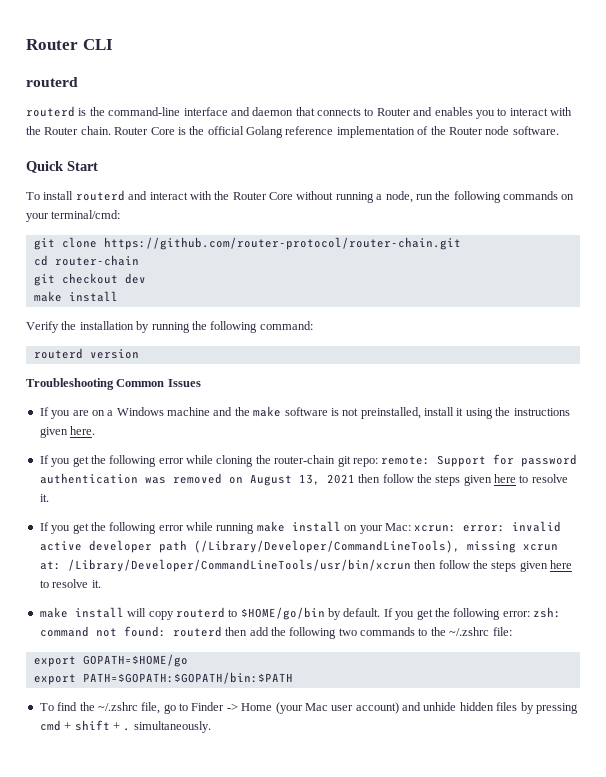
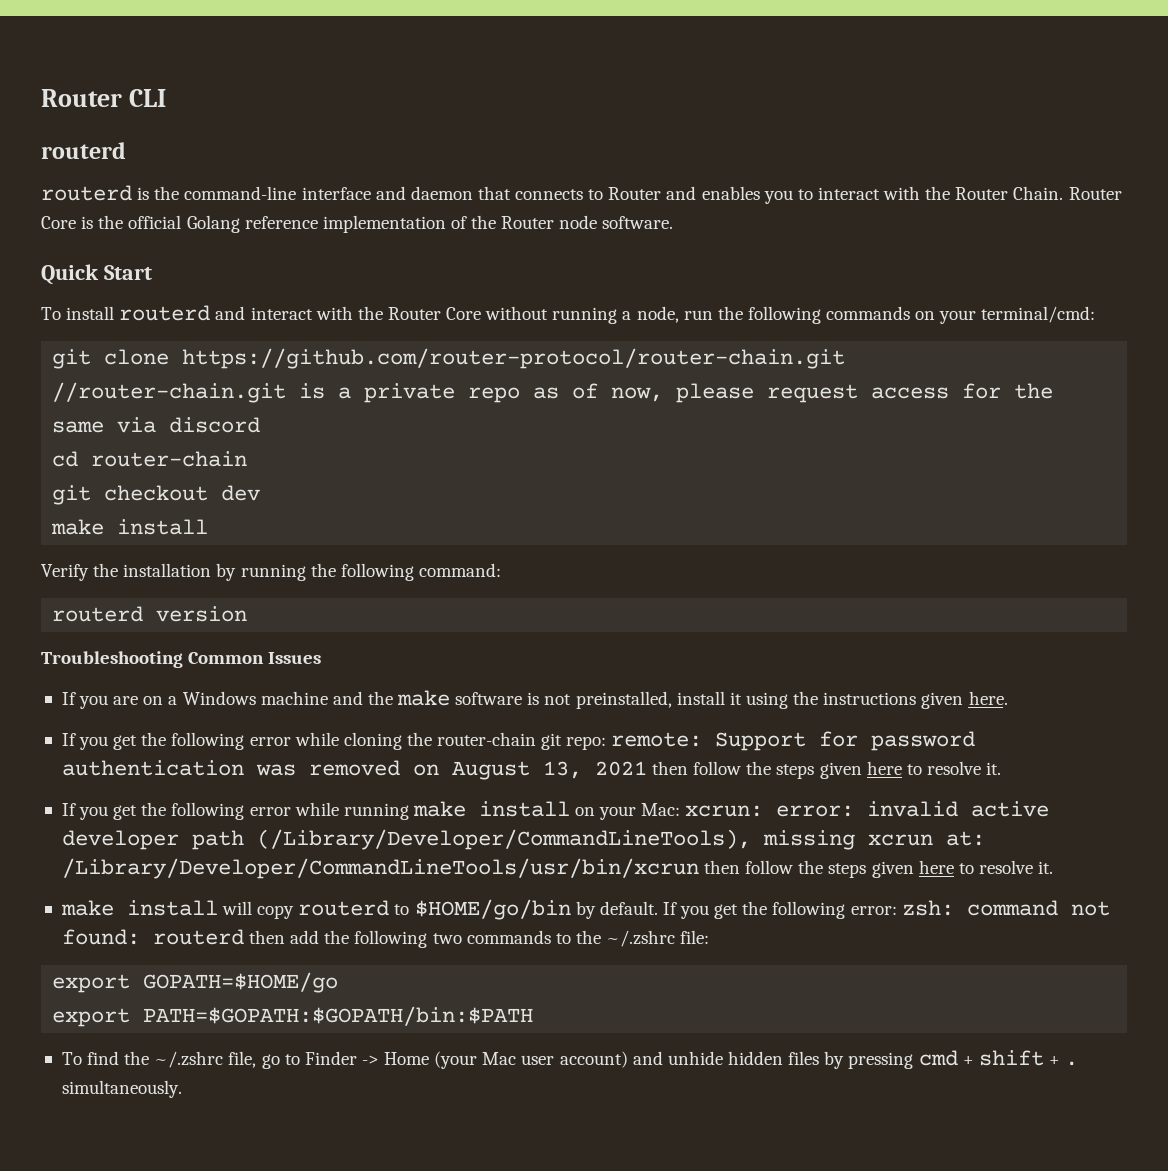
- routerd is the command-line interface and daemon that connects to Router and enables you to interact with the Router chain.
+ routerd is the command-line interface and daemon that connects to Router and enables you to interact with the Router Chain.
+ //router-chain.git is a private repo as of now, please request access for the same via discord

